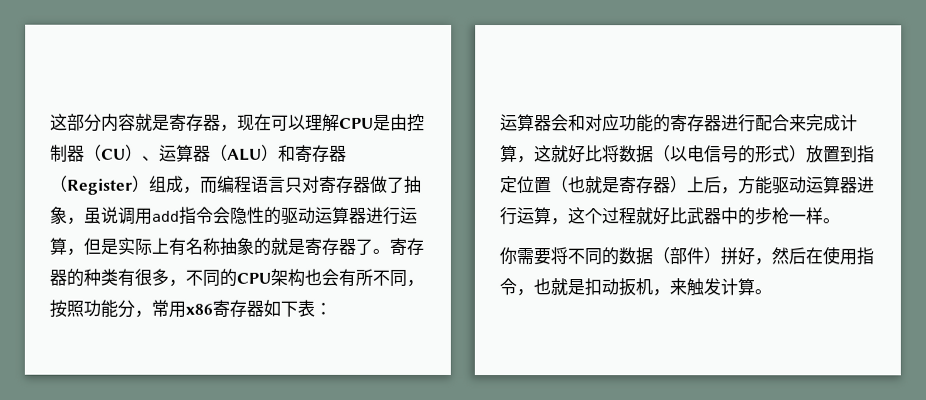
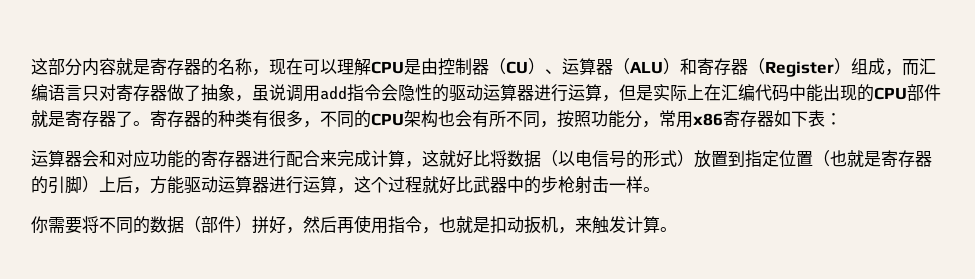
- 这部分内容就是寄存器，现在可以理解CPU是由控制器（CU）、运算器（ALU）和寄存器（Register）组成，而编程语言只对寄存器做了抽象，虽说调用add指令会隐性的驱动运算器进行运算，但是实际上有名称抽象的就是寄存器了。
+ 这部分内容就是寄存器的名称，现在可以理解CPU是由控制器（CU）、运算器（ALU）和寄存器（Register）组成，而汇编语言只对寄存器做了抽象，虽说调用add指令会隐性的驱动运算器进行运算，但是实际上在汇编代码中能出现的CPU部件就是寄存器了。
- 运算器会和对应功能的寄存器进行配合来完成计算，这就好比将数据（以电信号的形式）放置到指定位置（也就是寄存器）上后，方能驱动运算器进行运算，这个过程就好比武器中的步枪一样。
+ 运算器会和对应功能的寄存器进行配合来完成计算，这就好比将数据（以电信号的形式）放置到指定位置（也就是寄存器的引脚）上后，方能驱动运算器进行运算，这个过程就好比武器中的步枪射击一样。
- 你需要将不同的数据（部件）拼好，然后在使用指令，也就是扣动扳机，来触发计算。
+ 你需要将不同的数据（部件）拼好，然后再使用指令，也就是扣动扳机，来触发计算。

